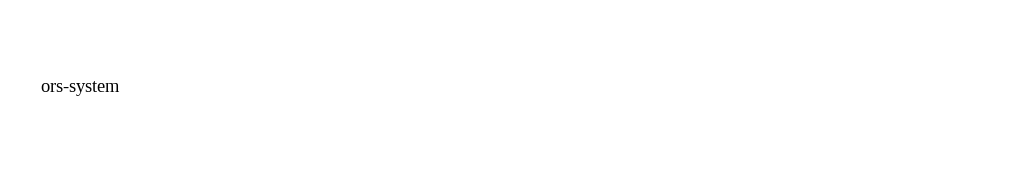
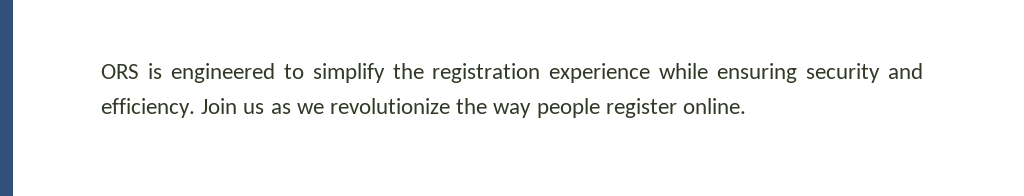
- ors-system
+ ORS is engineered to simplify the registration experience while ensuring security and efficiency. Join us as we revolutionize the way people register online.

